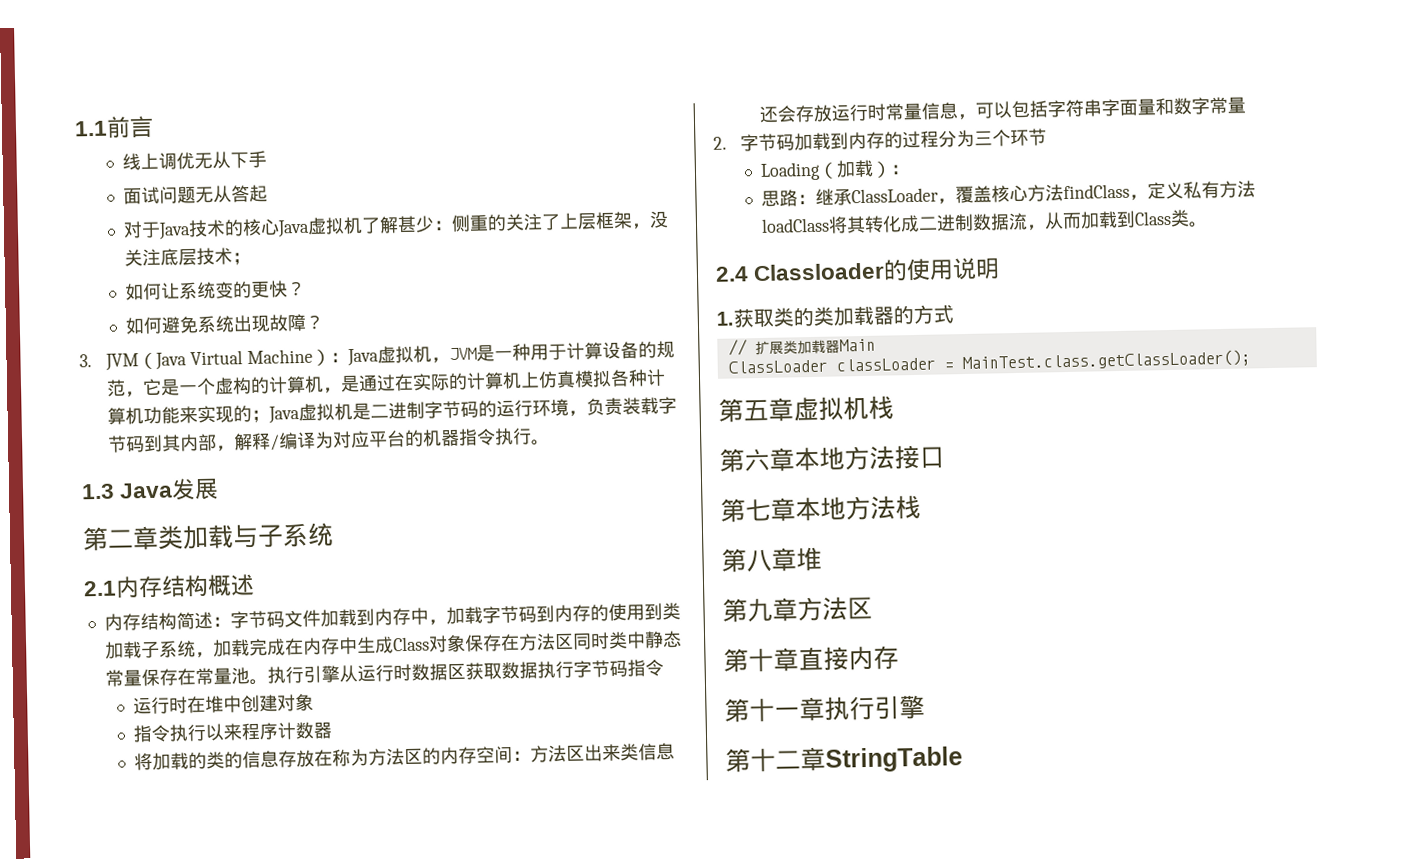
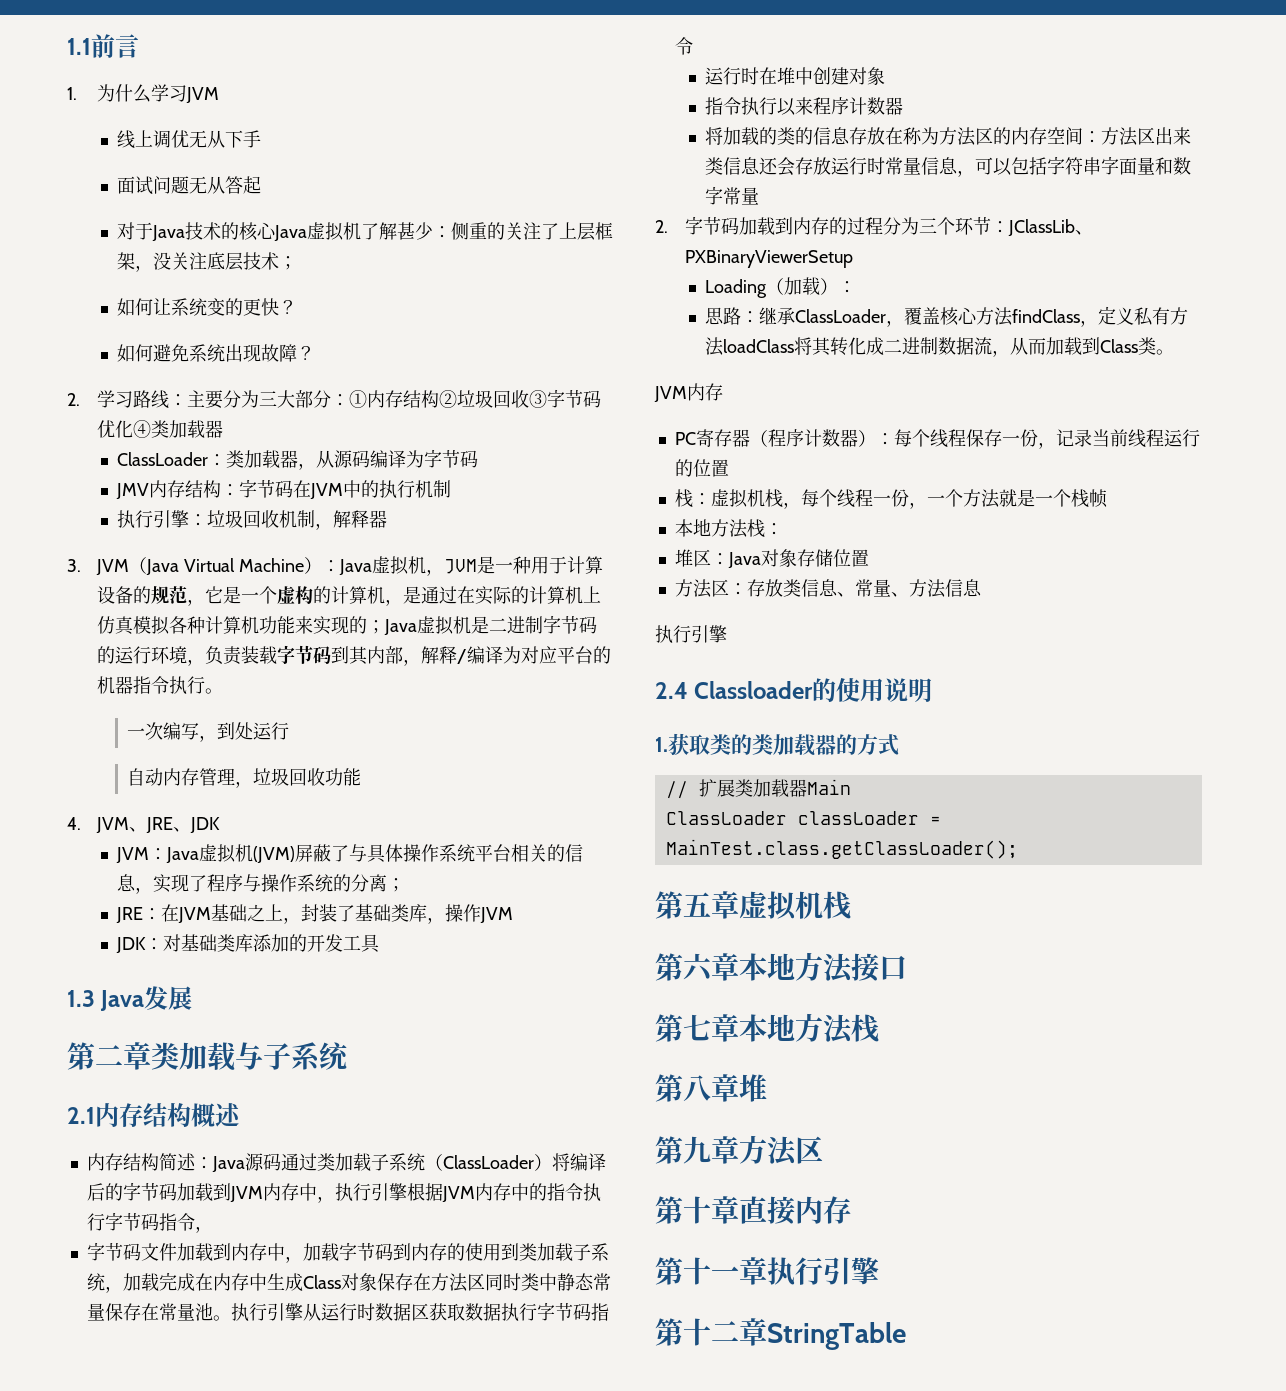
+ 1.为什么学习JVM
+ 2.学习路线：主要分为三大部分：①内存结构②垃圾回收③字节码优化④类加载器
+ ClassLoader：类加载器，从源码编译为字节码
+ JMV内存结构：字节码在JVM中的执行机制
+ 执行引擎：垃圾回收机制，解释器
+ 一次编写，到处运行
+ 自动内存管理，垃圾回收功能
+ 4. JVM、JRE、JDK
+ JVM：Java虚拟机(JVM)屏蔽了与具体操作系统平台相关的信息，实现了程序与操作系统的分离；
+ JRE：在JVM基础之上，封装了基础类库，操作JVM
+ JDK：对基础类库添加的开发工具
- 内存结构简述：字节码文件加载到内存中，加载字节码到内存的使用到类加载子系统，加载完成在内存中生成Class对象保存在方法区同时类中静态常量保存在常量池。
+ 内存结构简述：Java源码通过类加载子系统（ClassLoader）将编译后的字节码加载到JVM内存中，执行引擎根据JVM内存中的指令执行字节码指令，
+ 字节码文件加载到内存中，加载字节码到内存的使用到类加载子系统，加载完成在内存中生成Class对象保存在方法区同时类中静态常量保存在常量池。
- 2.字节码加载到内存的过程分为三个环节
+ 2.字节码加载到内存的过程分为三个环节：JClassLib、PXBinaryViewerSetup
  思路：继承ClassLoader，覆盖核心方法findClass，定义私有方法loadClass将其转化成二进制数据流，从而加载到Class类。
+ JVM内存
+ PC寄存器（程序计数器）：每个线程保存一份，记录当前线程运行的位置
+ 栈：虚拟机栈，每个线程一份，一个方法就是一个栈帧
+ 本地方法栈：
+ 堆区：Java对象存储位置
+ 方法区：存放类信息、常量、方法信息
+ 执行引擎

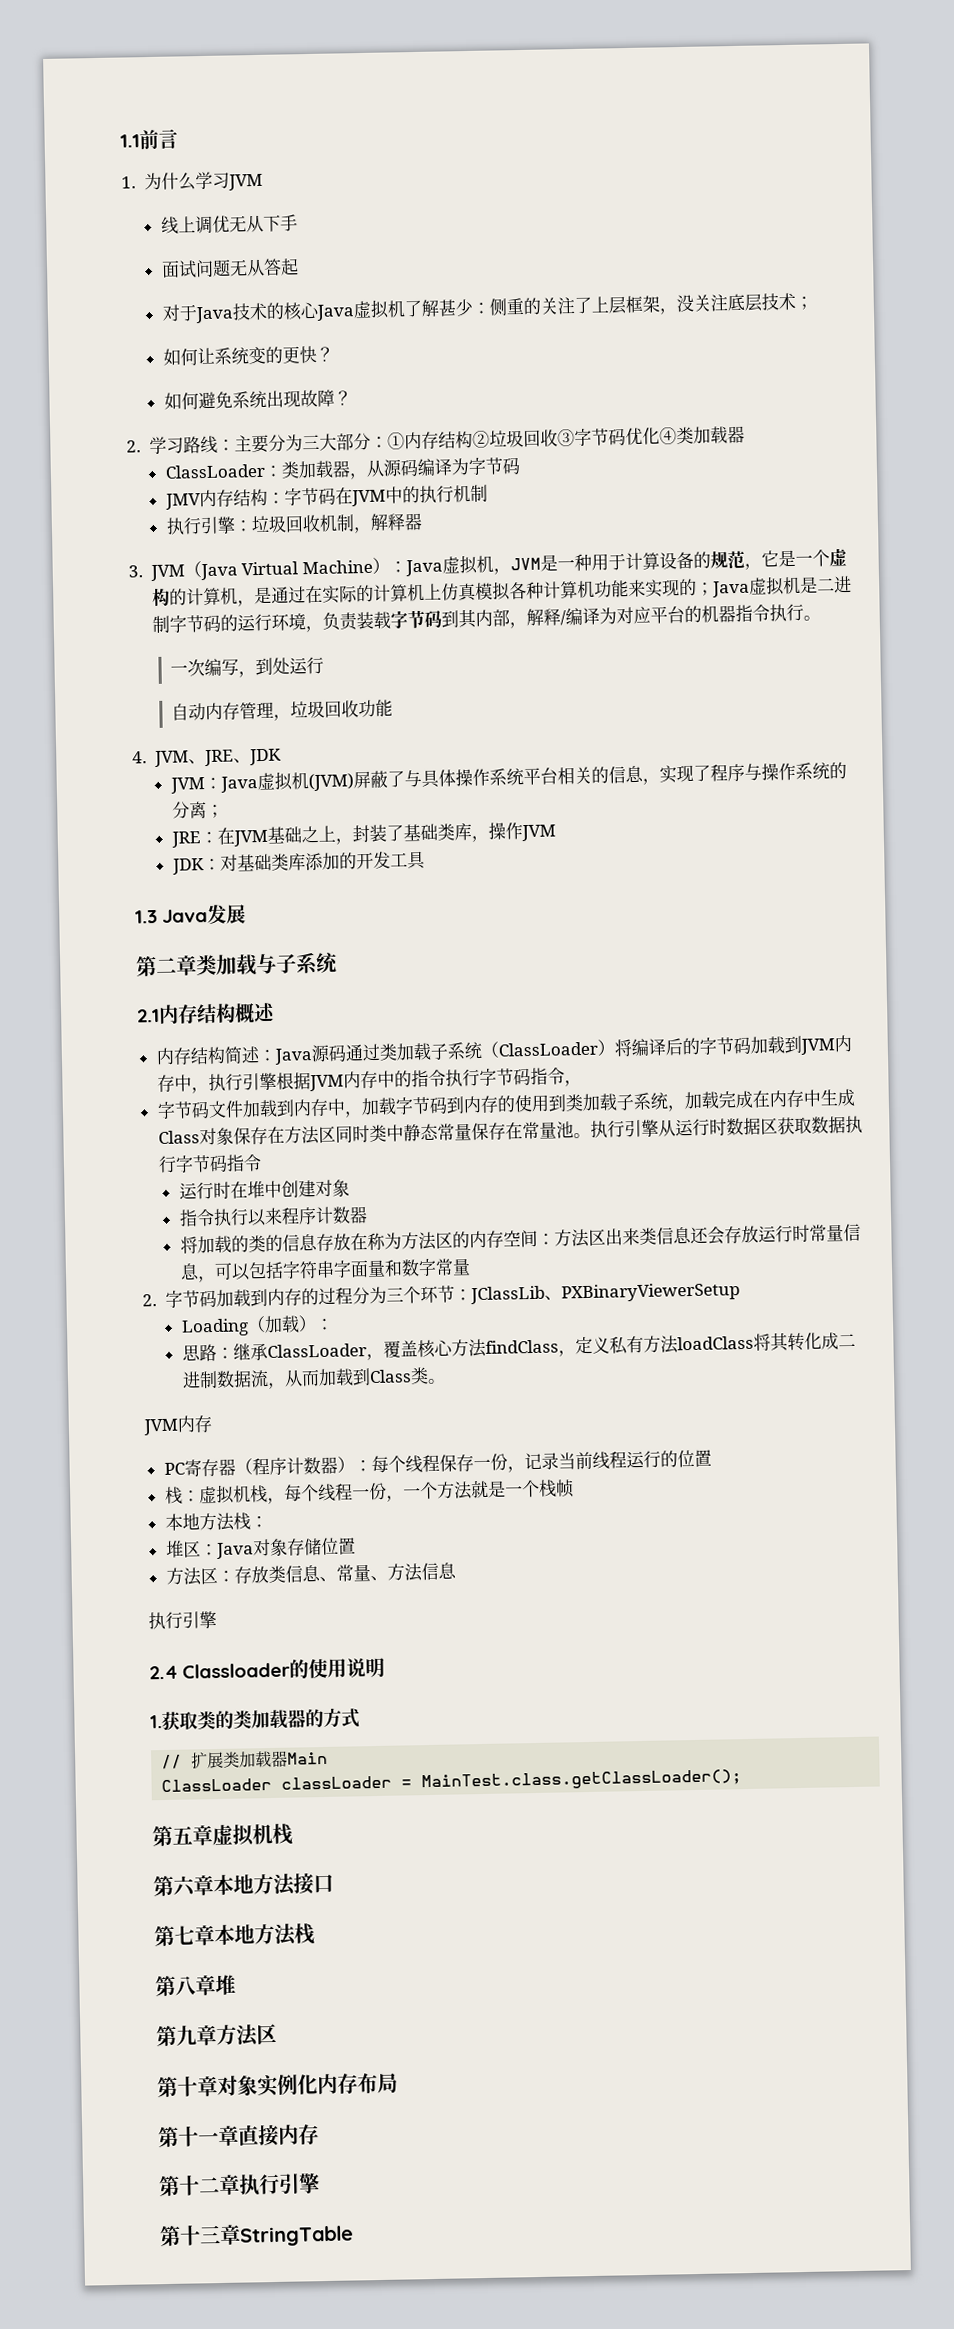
- 第十章直接内存
+ 第十章对象实例化内存布局
+ 第十一章直接内存
- 第十一章执行引擎
+ 第十二章执行引擎
- 第十二章StringTable
+ 第十三章StringTable

